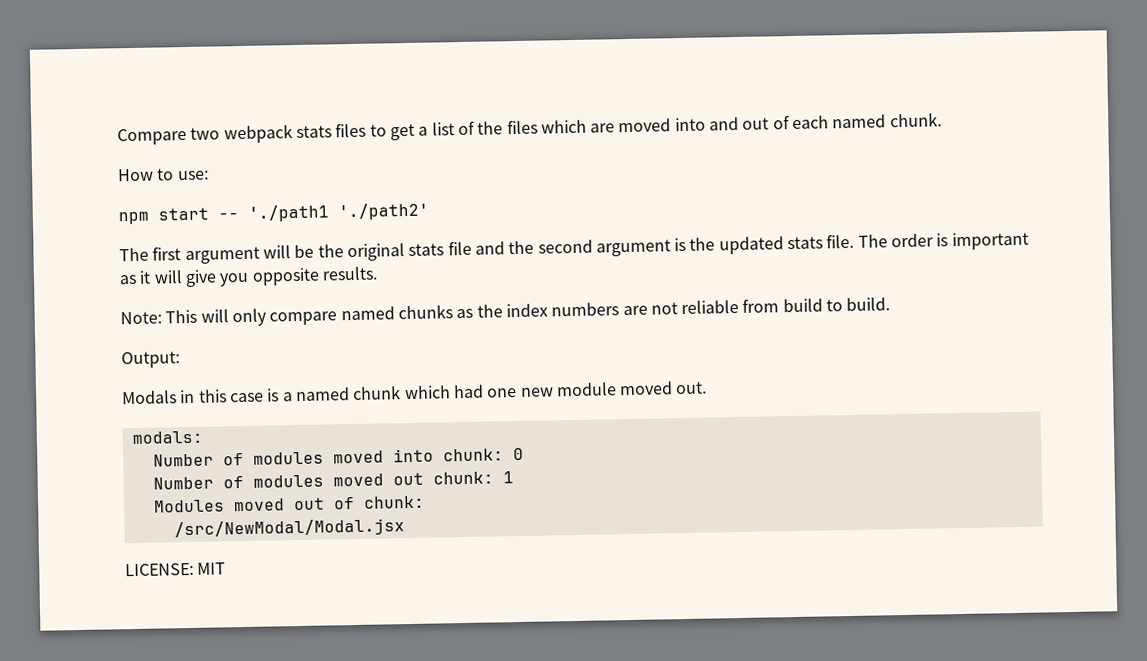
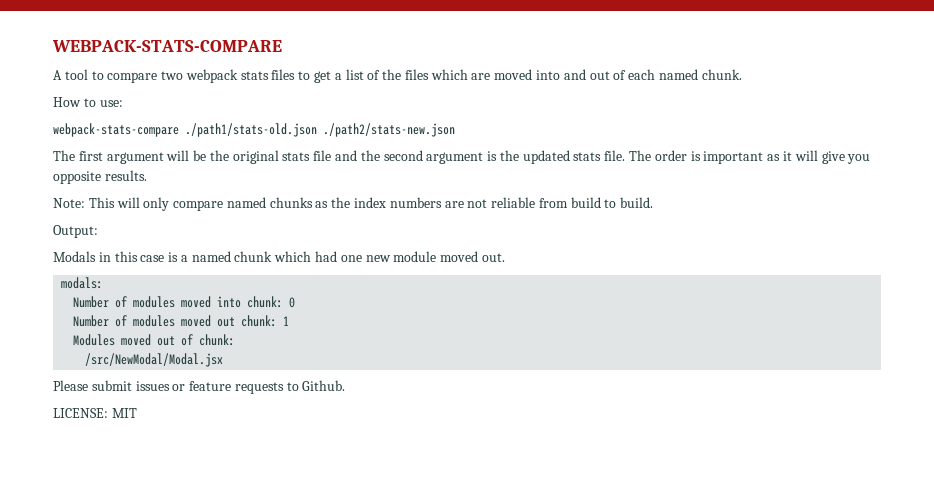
- Compare two webpack stats files to get a list of the files which are moved into and out of each named chunk.
+ WEBPACK-STATS-COMPARE
+ A tool to compare two webpack stats files to get a list of the files which are moved into and out of each named chunk.
- npm start -- './path1 './path2'
+ webpack-stats-compare ./path1/stats-old.json ./path2/stats-new.json
+ Please submit issues or feature requests to Github.

